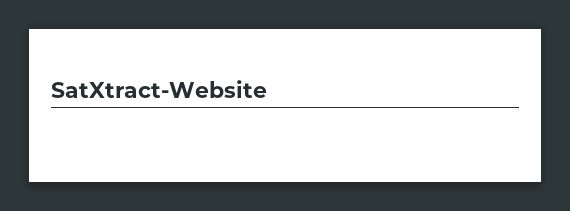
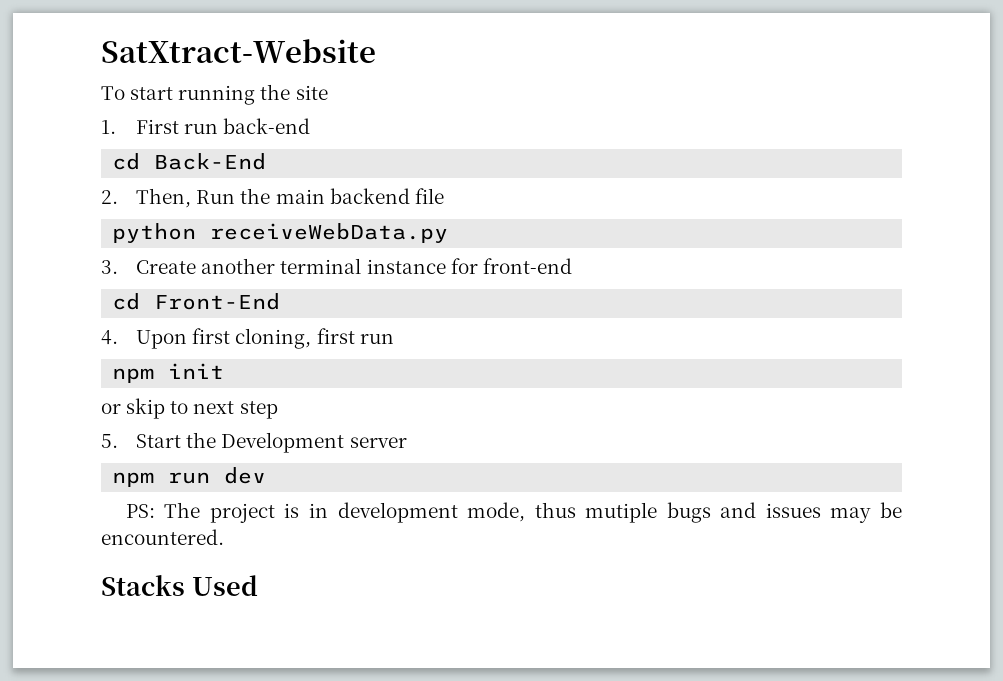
+ To start running the site
+ 1. First run back-end
+ cd Back-End
+ 2. Then, Run the main backend file
+ python receiveWebData.py
+ 3. Create another terminal instance for front-end
+ cd Front-End
+ 4. Upon first cloning, first run
+ npm init
+ or skip to next step
+ 5. Start the Development server
+ npm run dev
+ PS: The project is in development mode, thus mutiple bugs and issues may be encountered.
+ Stacks Used

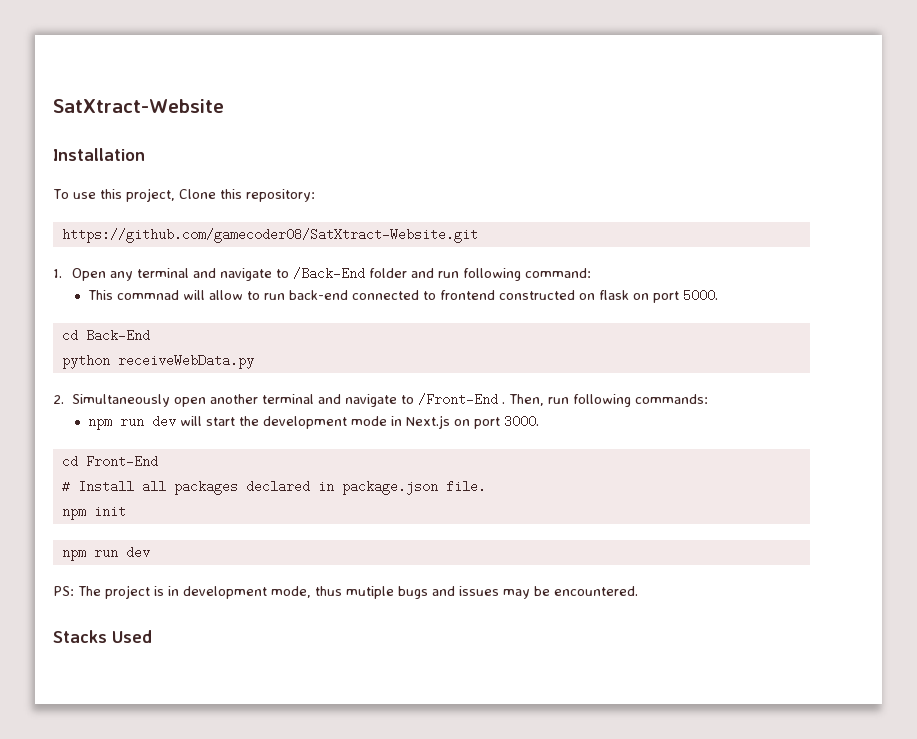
+ Installation
- To start running the site
- 1. First run back-end
+ To use this project, Clone this repository:
+ https://github.com/gamecoder08/SatXtract-Website.git
+ 1. Open any terminal and navigate to /Back-End folder and run following command:
+ This commnad will allow to run back-end connected to frontend constructed on flask on port 5000.
  cd Back-End
- 2. Then, Run the main backend file
  python receiveWebData.py
- 3. Create another terminal instance for front-end
+ 2. Simultaneously open another terminal and navigate to /Front-End . Then, run following commands:
+ npm run dev will start the development mode in Next.js on port 3000.
  cd Front-End
- 4. Upon first cloning, first run
+ # Install all packages declared in package.json file.
  npm init
- or skip to next step
- 5. Start the Development server

